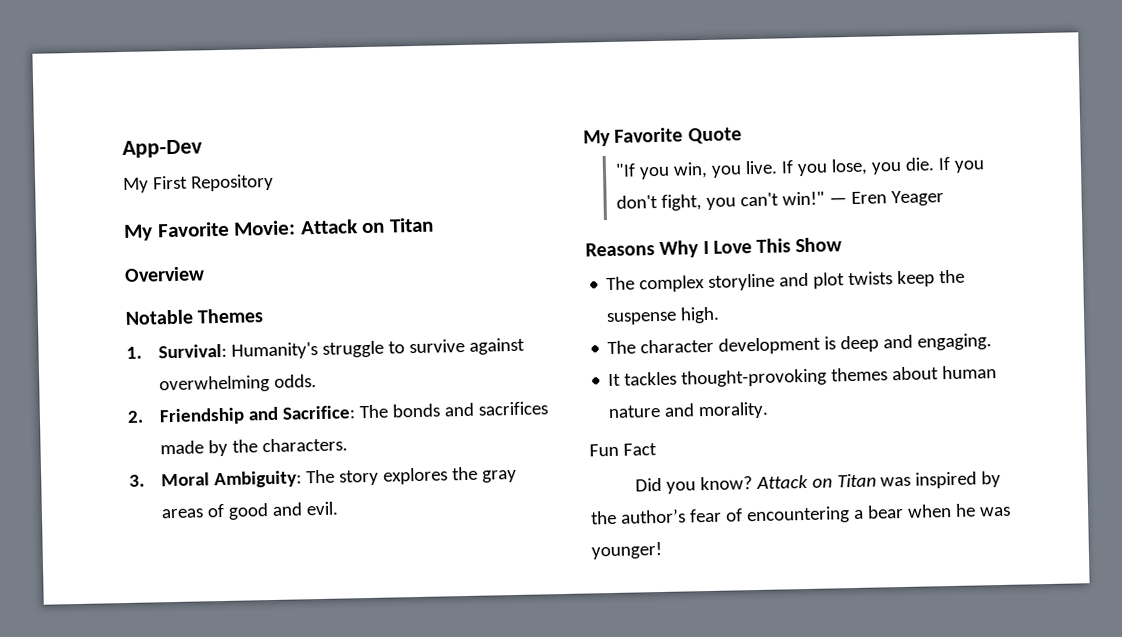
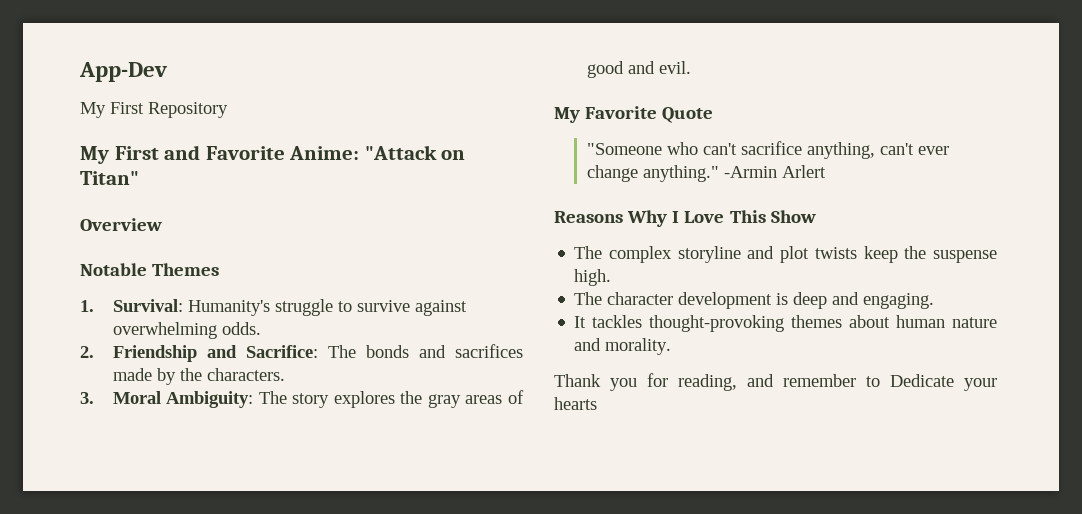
- My Favorite Movie: Attack on Titan
+ My First and Favorite Anime: "Attack on Titan"
- "If you win, you live. If you lose, you die. If you don't fight, you can't win!" — Eren Yeager
+ "Someone who can't sacrifice anything, can't ever change anything." -Armin Arlert
- Fun Fact
- Did you know? Attack on Titan was inspired by the author’s fear of encountering a bear when he was younger!
+ Thank you for reading, and remember to Dedicate your hearts

